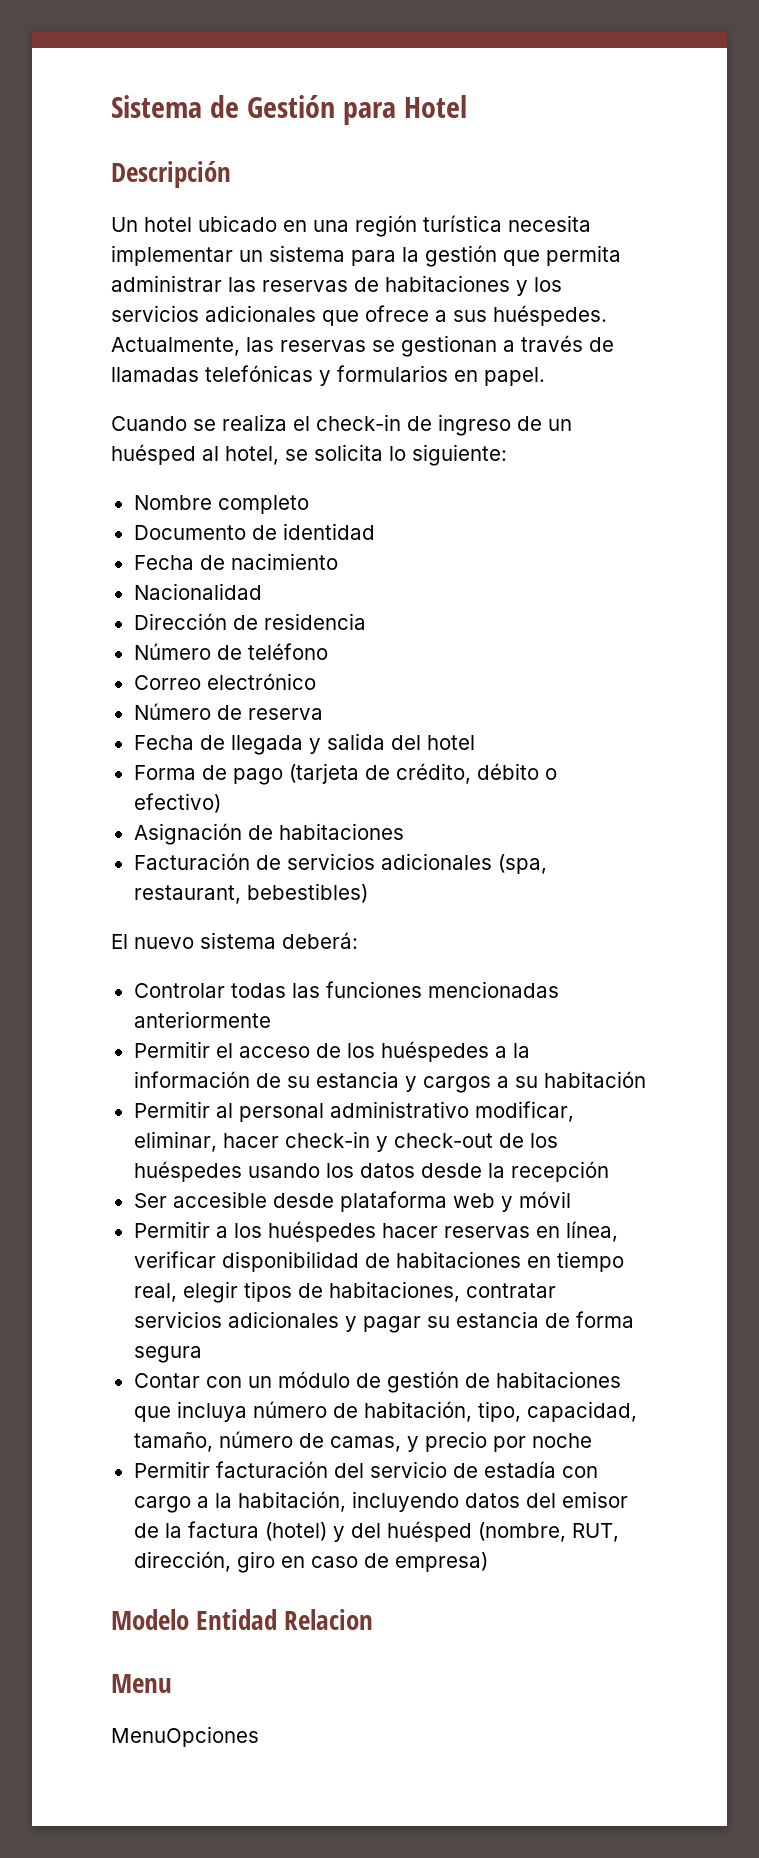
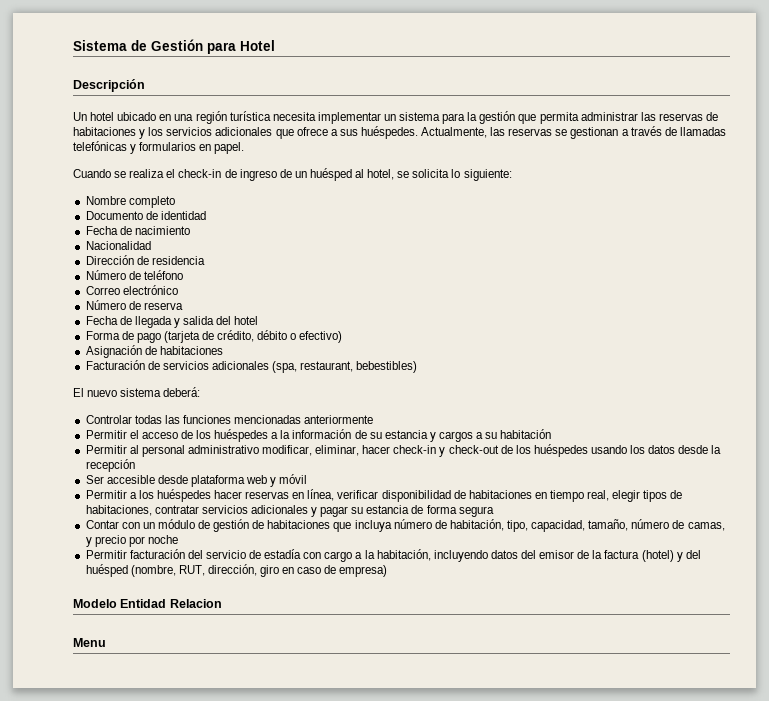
- MenuOpciones

